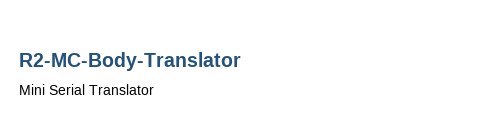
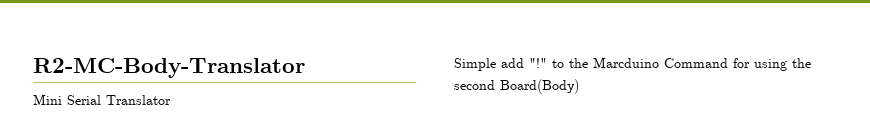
+ Simple add "!" to the Marcduino Command for using the second Board(Body)

